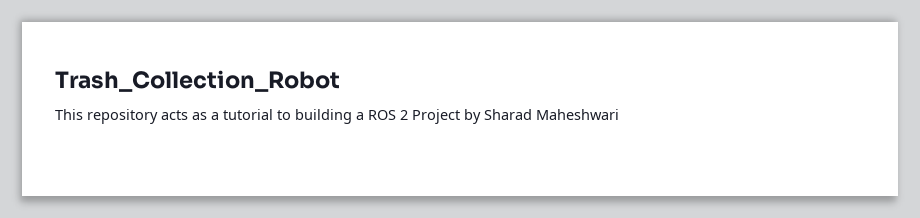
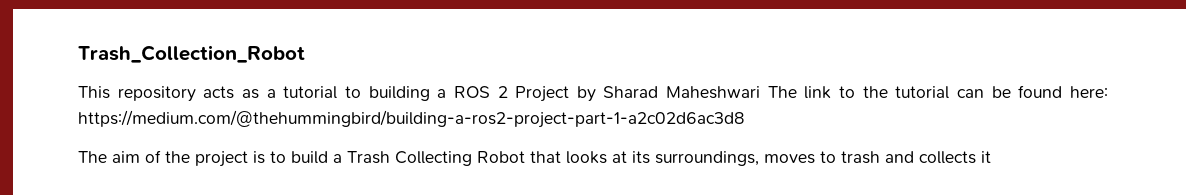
- This repository acts as a tutorial to building a ROS 2 Project by Sharad Maheshwari
+ This repository acts as a tutorial to building a ROS 2 Project by Sharad Maheshwari The link to the tutorial can be found here: https://medium.com/@thehummingbird/building-a-ros2-project-part-1-a2c02d6ac3d8
+ The aim of the project is to build a Trash Collecting Robot that looks at its surroundings, moves to trash and collects it

